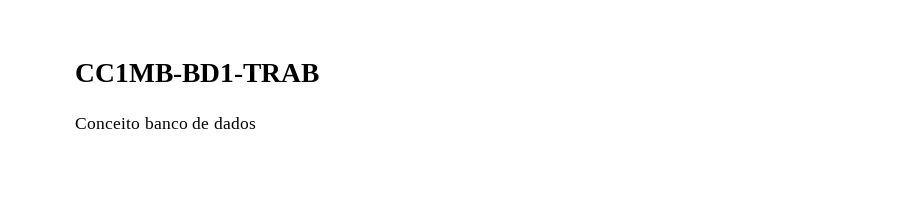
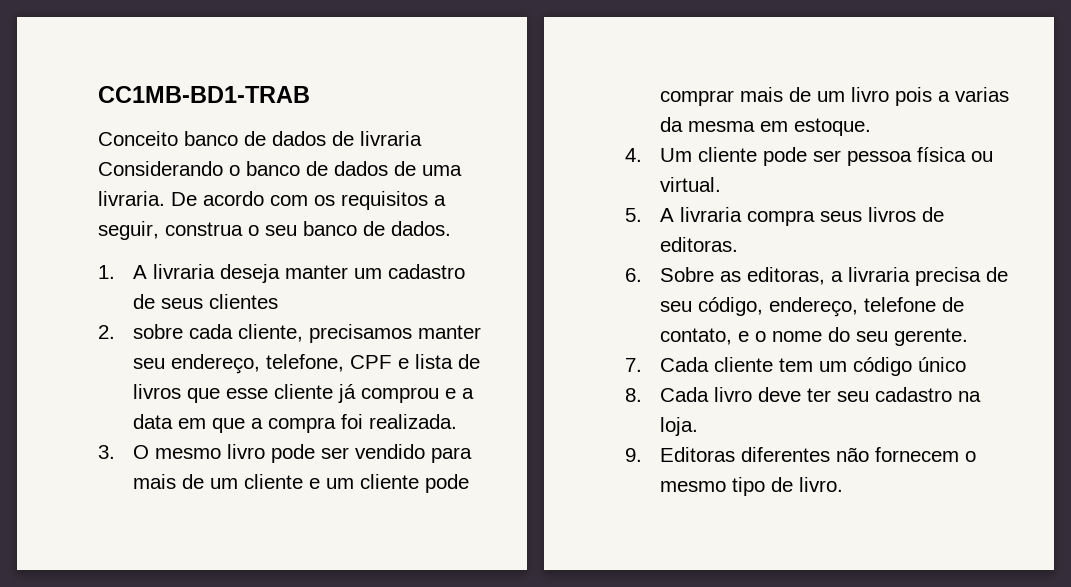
- Conceito banco de dados
+ Conceito banco de dados de livraria Considerando o banco de dados de uma livraria. De acordo com os requisitos a seguir, construa o seu banco de dados.
+ 1. A livraria deseja manter um cadastro de seus clientes
+ 2. sobre cada cliente, precisamos manter seu endereço, telefone, CPF e lista de livros que esse cliente já comprou e a data em que a compra foi realizada.
+ 3. O mesmo livro pode ser vendido para mais de um cliente e um cliente pode comprar mais de um livro pois a varias da mesma em estoque.
+ 4. Um cliente pode ser pessoa física ou virtual.
+ 5. A livraria compra seus livros de editoras.
+ 6. Sobre as editoras, a livraria precisa de seu código, endereço, telefone de contato, e o nome do seu gerente.
+ 7. Cada cliente tem um código único
+ 8. Cada livro deve ter seu cadastro na loja.
+ 9. Editoras diferentes não fornecem o mesmo tipo de livro.

